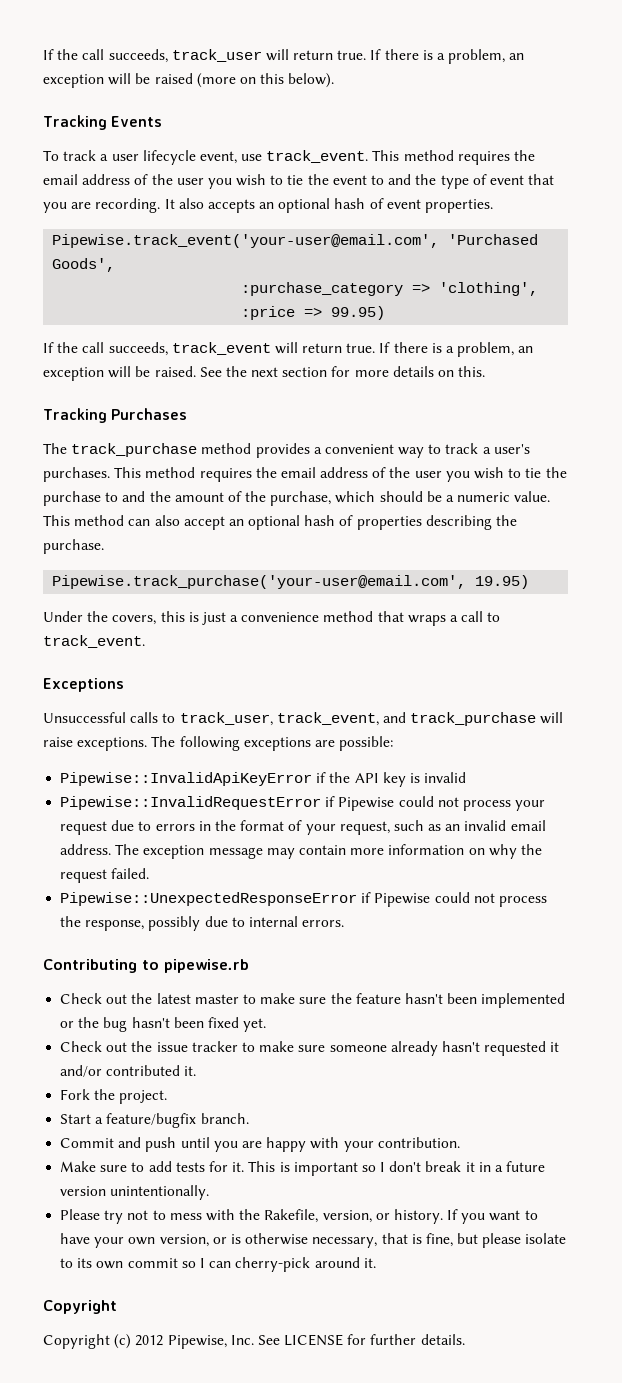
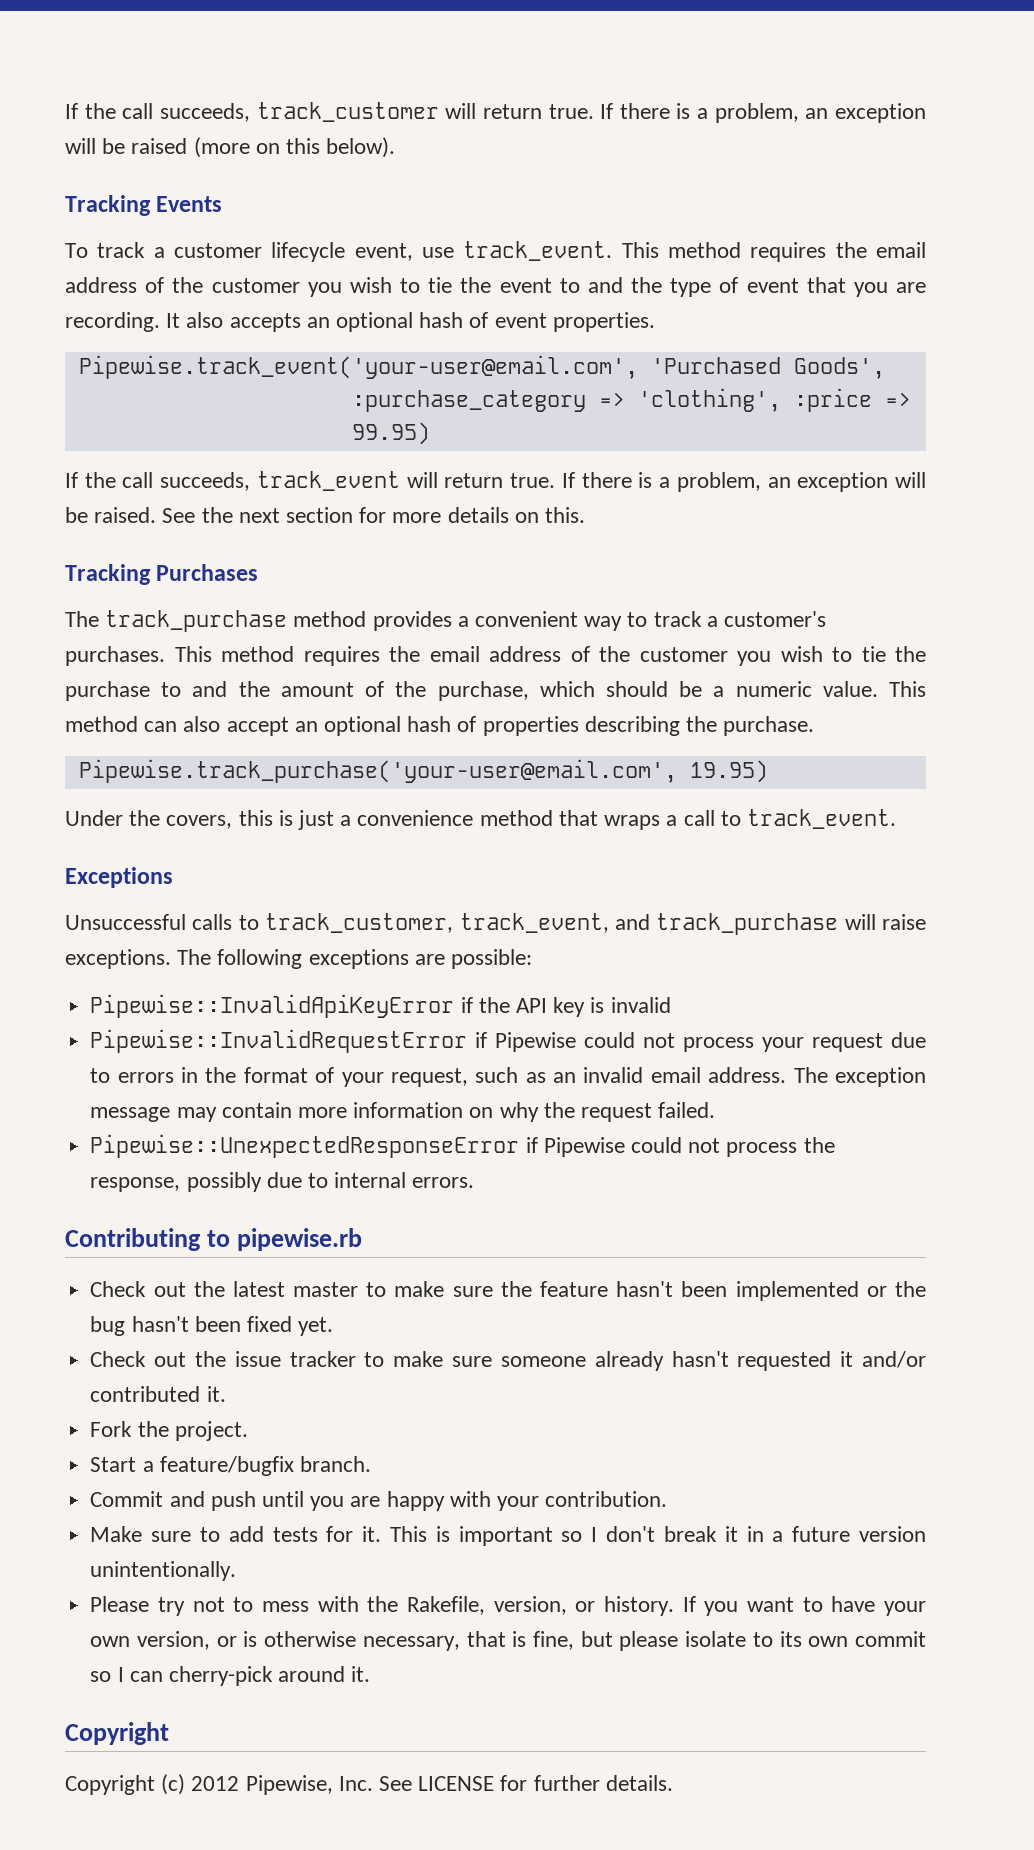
- If the call succeeds, track_user will return true.
+ If the call succeeds, track_customer will return true.
- To track a user lifecycle event, use track_event.
+ To track a customer lifecycle event, use track_event.
- This method requires the email address of the user you wish to tie the event to and the type of event that you are recording.
+ This method requires the email address of the customer you wish to tie the event to and the type of event that you are recording.
- The track_purchase method provides a convenient way to track a user's purchases.
+ The track_purchase method provides a convenient way to track a customer's purchases.
- This method requires the email address of the user you wish to tie the purchase to and the amount of the purchase, which should be a numeric value.
+ This method requires the email address of the customer you wish to tie the purchase to and the amount of the purchase, which should be a numeric value.
- Unsuccessful calls to track_user, track_event, and track_purchase will raise exceptions.
+ Unsuccessful calls to track_customer, track_event, and track_purchase will raise exceptions.

